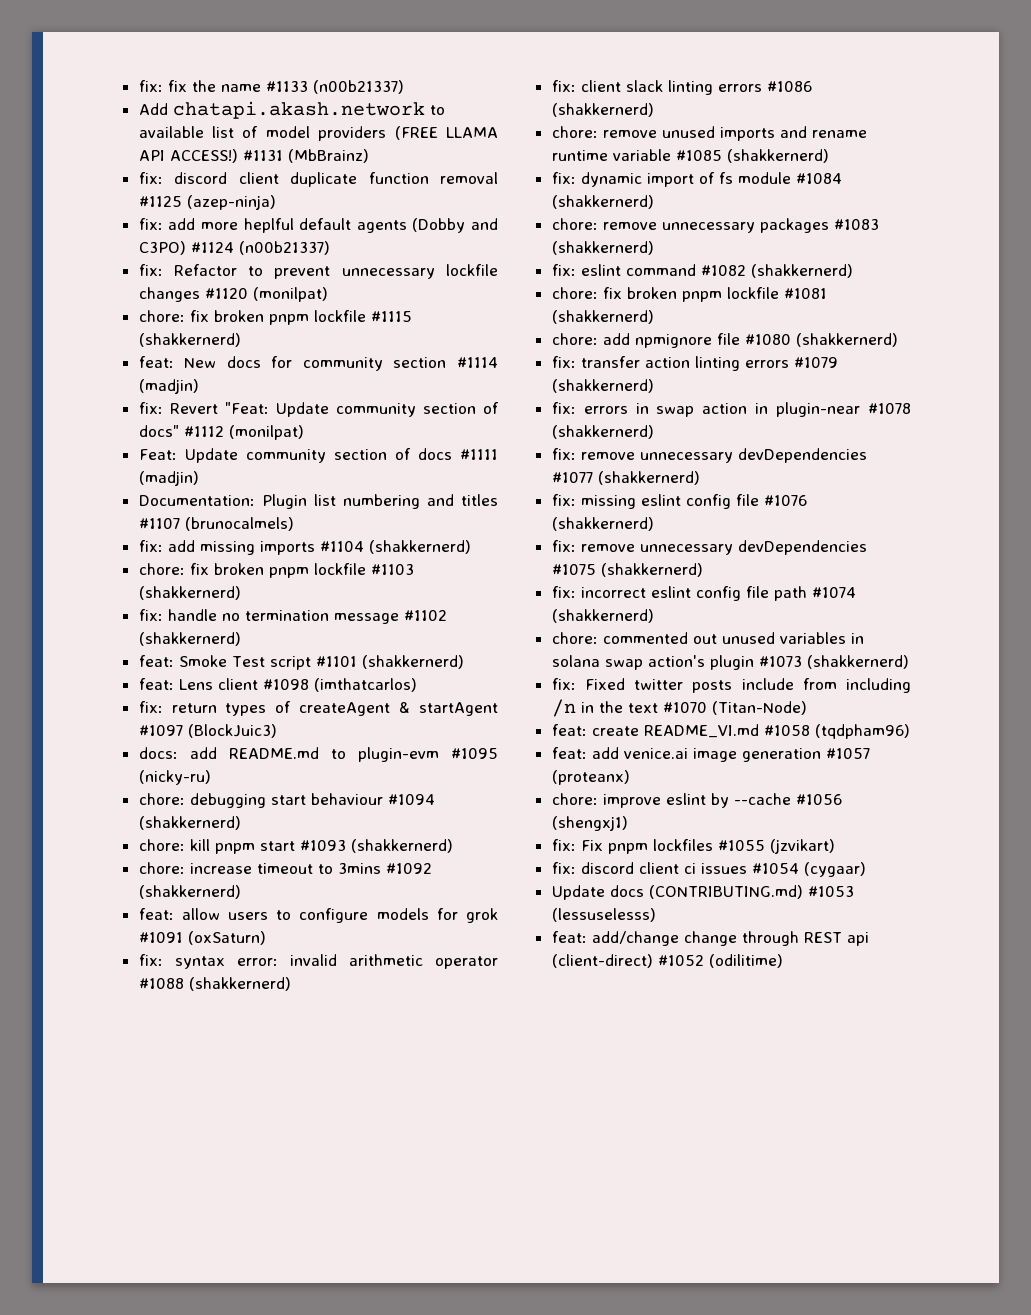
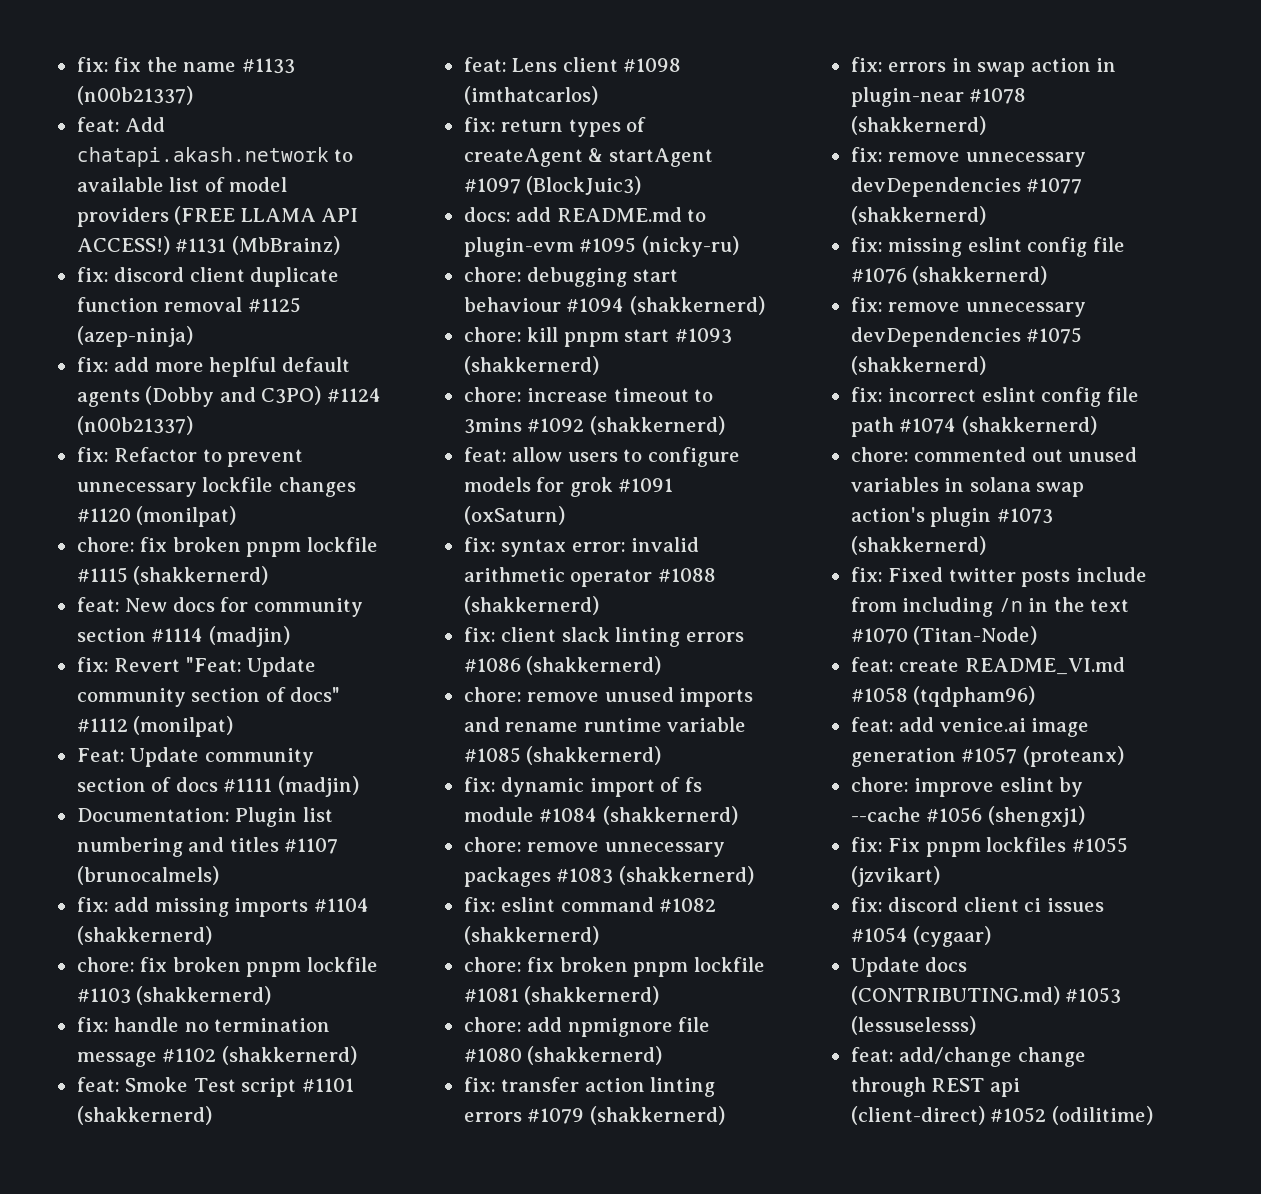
- Add chatapi.akash.network to available list of model providers (FREE LLAMA API ACCESS!)
+ feat: Add chatapi.akash.network to available list of model providers (FREE LLAMA API ACCESS!)

